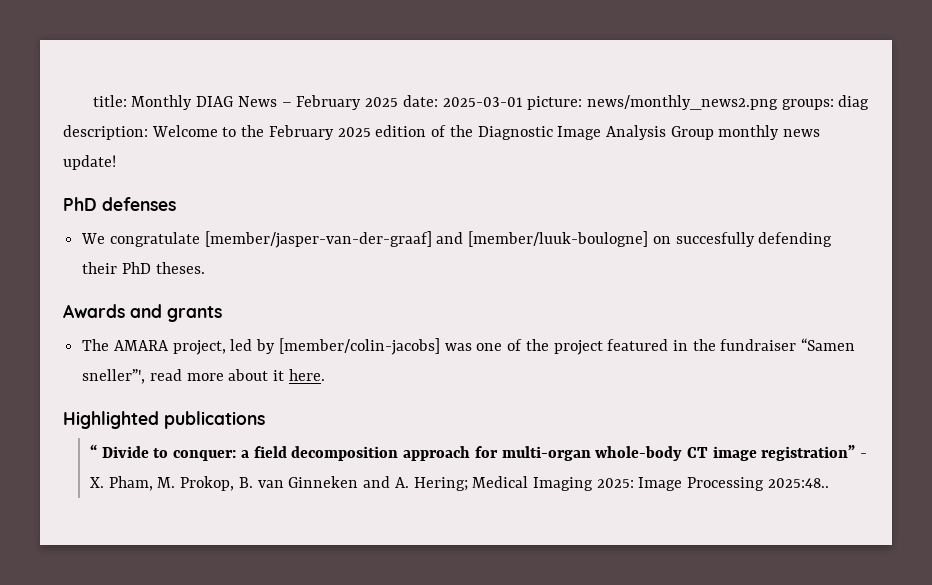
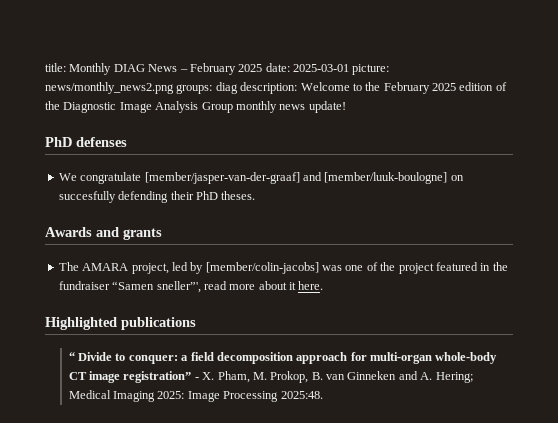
- “ Divide to conquer: a field decomposition approach for multi-organ whole-body CT image registration” - X. Pham, M. Prokop, B. van Ginneken and A. Hering; Medical Imaging 2025: Image Processing 2025:48..
+ “ Divide to conquer: a field decomposition approach for multi-organ whole-body CT image registration” - X. Pham, M. Prokop, B. van Ginneken and A. Hering; Medical Imaging 2025: Image Processing 2025:48.

